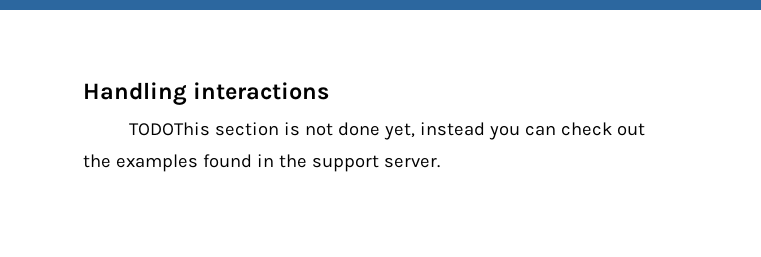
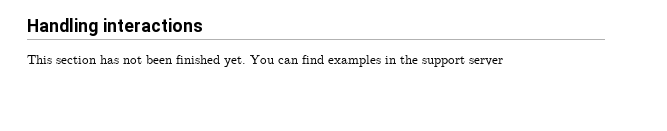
- TODOThis section is not done yet, instead you can check out the examples found in the support server.
+ This section has not been finished yet. You can find examples in the support server

